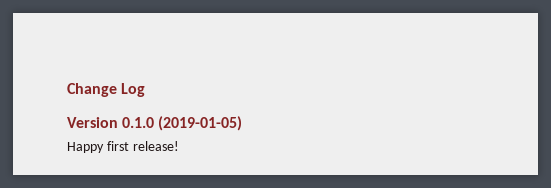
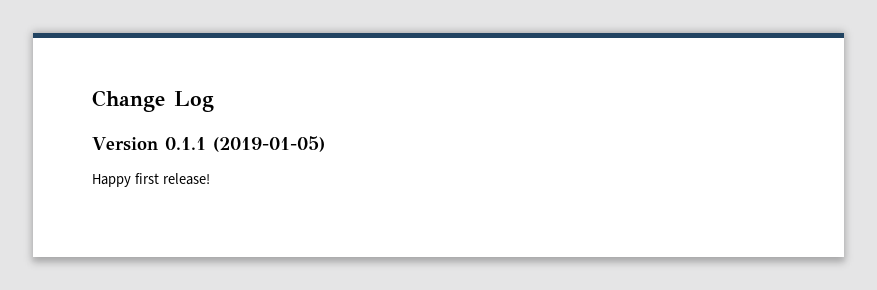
- Version 0.1.0 (2019-01-05)
+ Version 0.1.1 (2019-01-05)

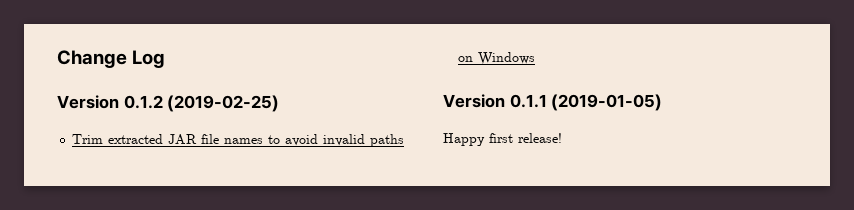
+ Version 0.1.2 (2019-02-25)
+ Trim extracted JAR file names to avoid invalid paths on Windows

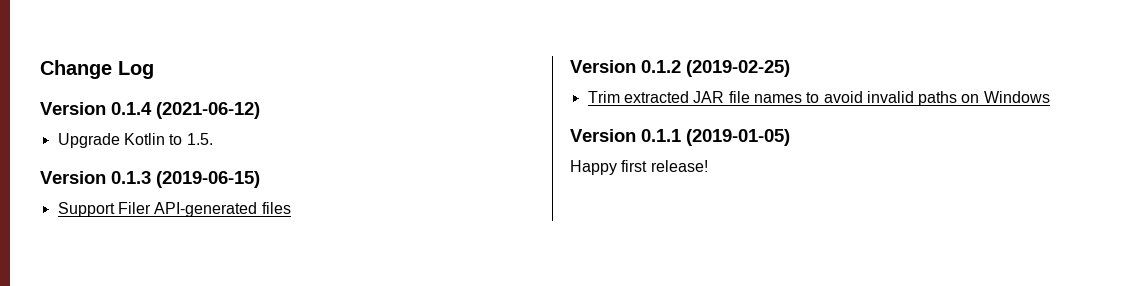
+ Version 0.1.4 (2021-06-12)
+ Upgrade Kotlin to 1.5.
+ Version 0.1.3 (2019-06-15)
+ Support Filer API-generated files

